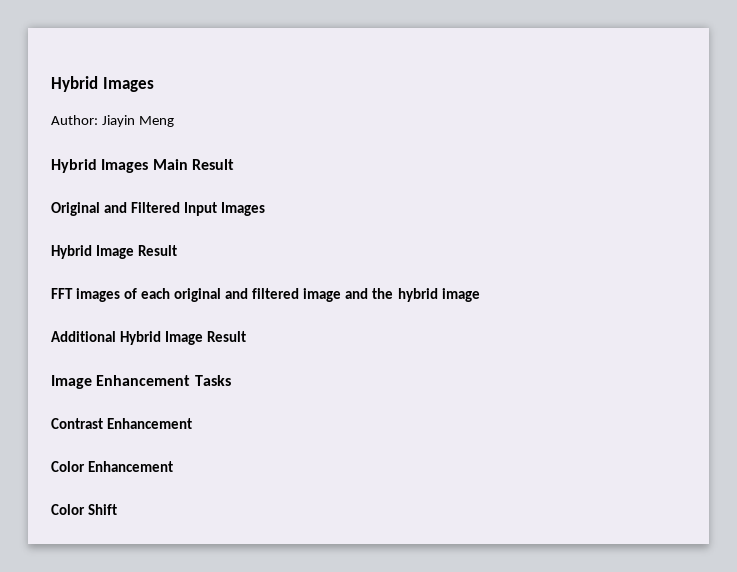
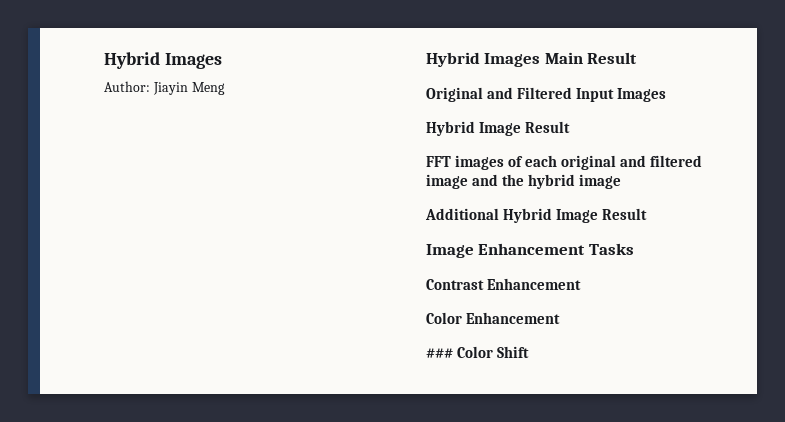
- Color Shift
+ ### Color Shift

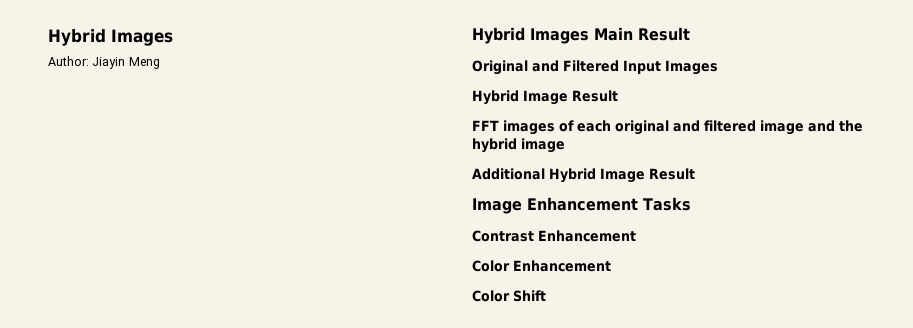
- ### Color Shift
+ Color Shift

